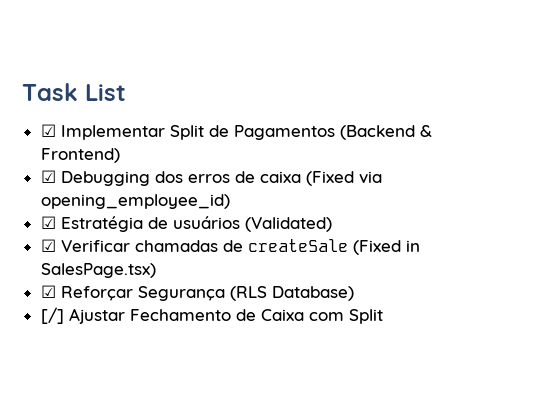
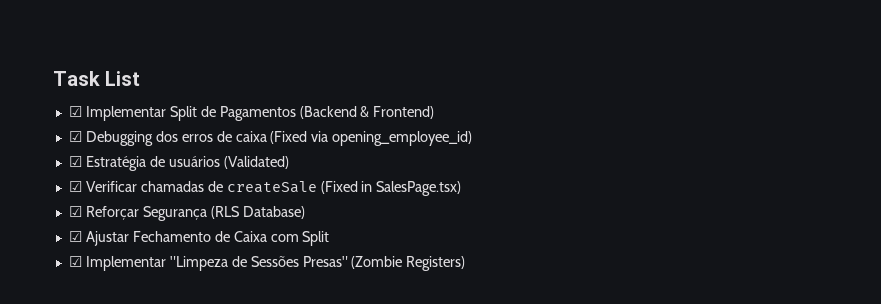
- [/] Ajustar Fechamento de Caixa com Split
+ ☑ Ajustar Fechamento de Caixa com Split
+ ☑ Implementar "Limpeza de Sessões Presas" (Zombie Registers)

